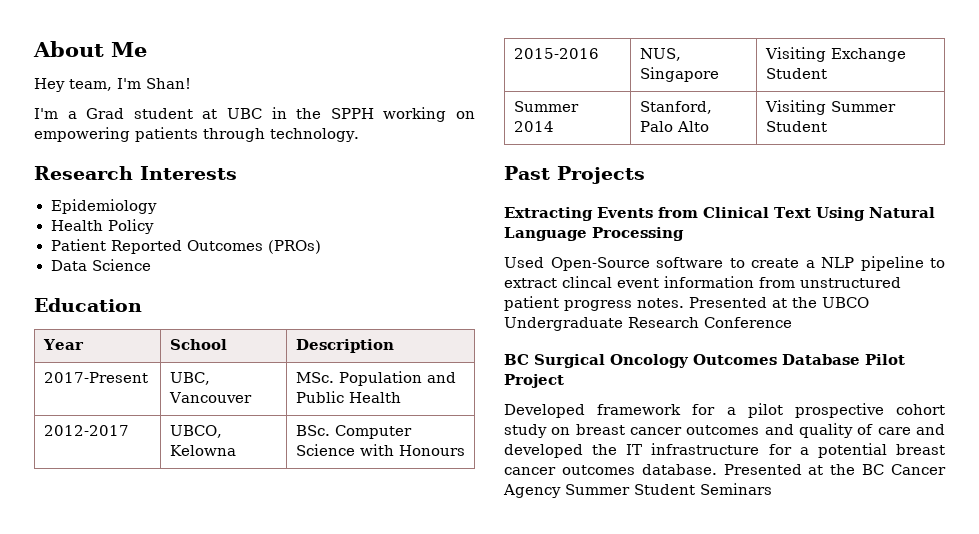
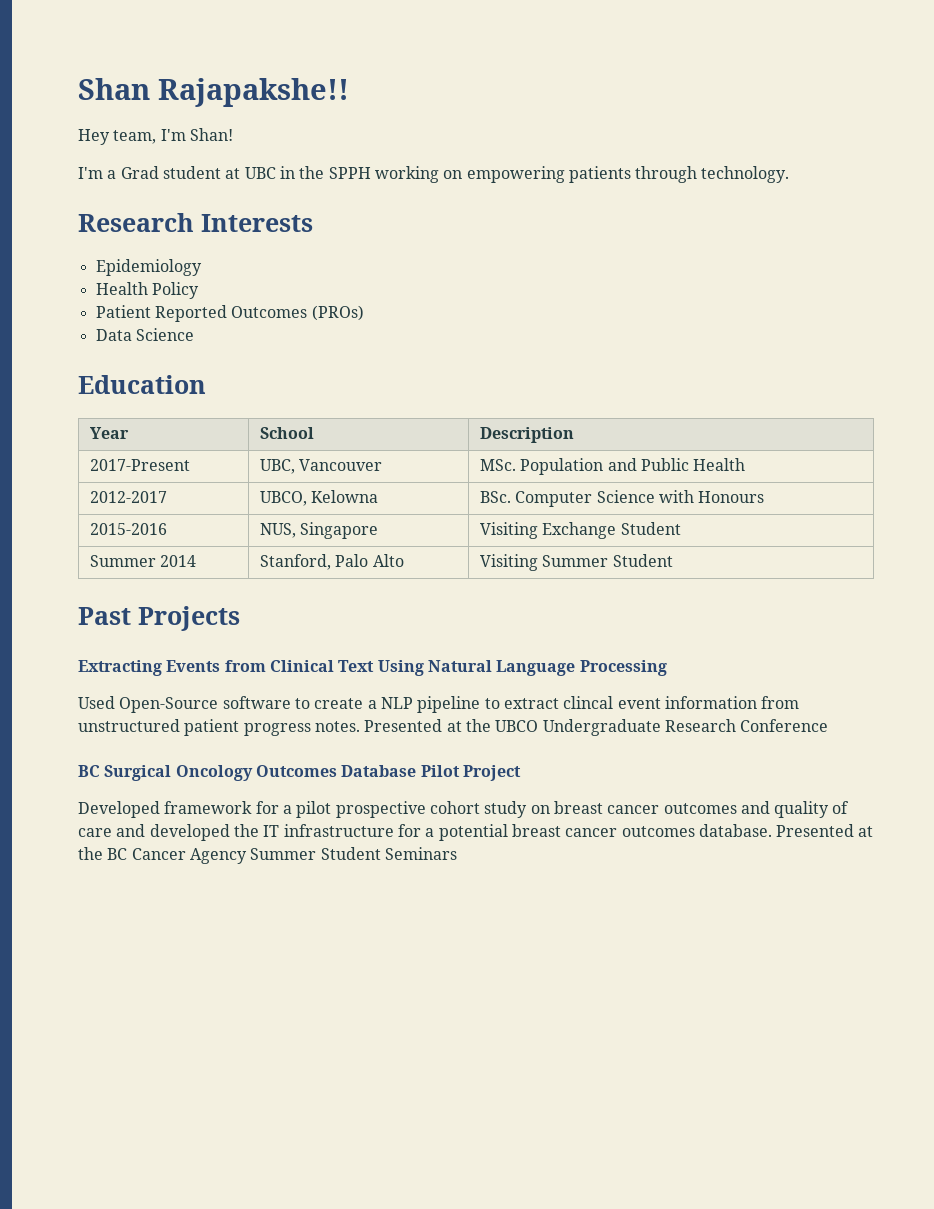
- About Me
+ Shan Rajapakshe!!

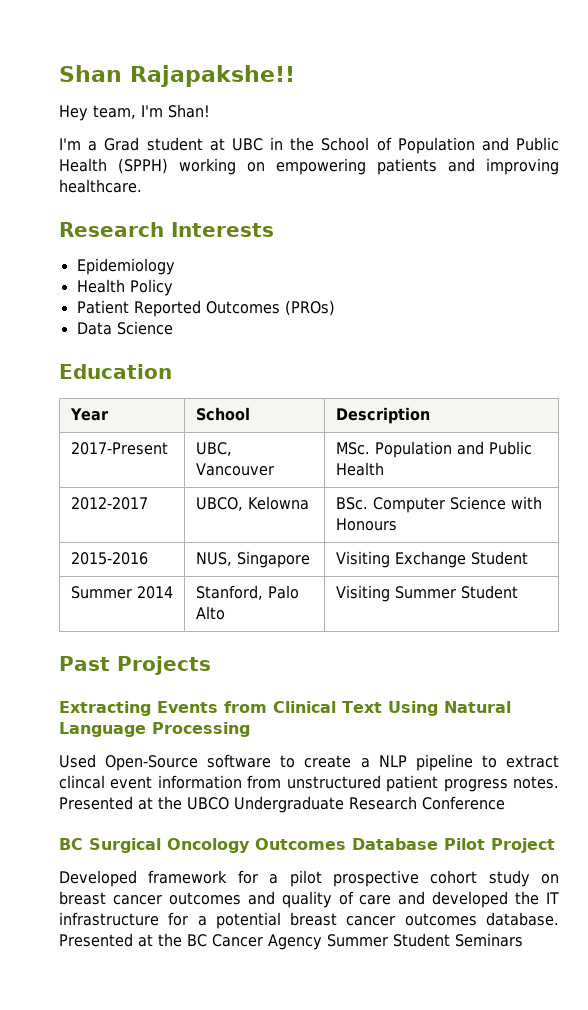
- I'm a Grad student at UBC in the SPPH working on empowering patients through technology.
+ I'm a Grad student at UBC in the School of Population and Public Health (SPPH) working on empowering patients and improving healthcare.

